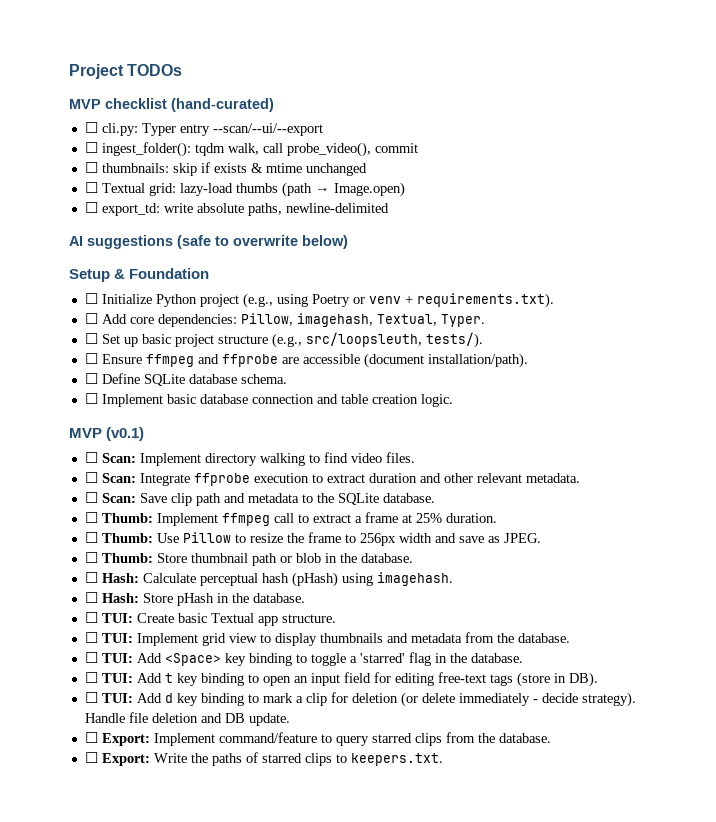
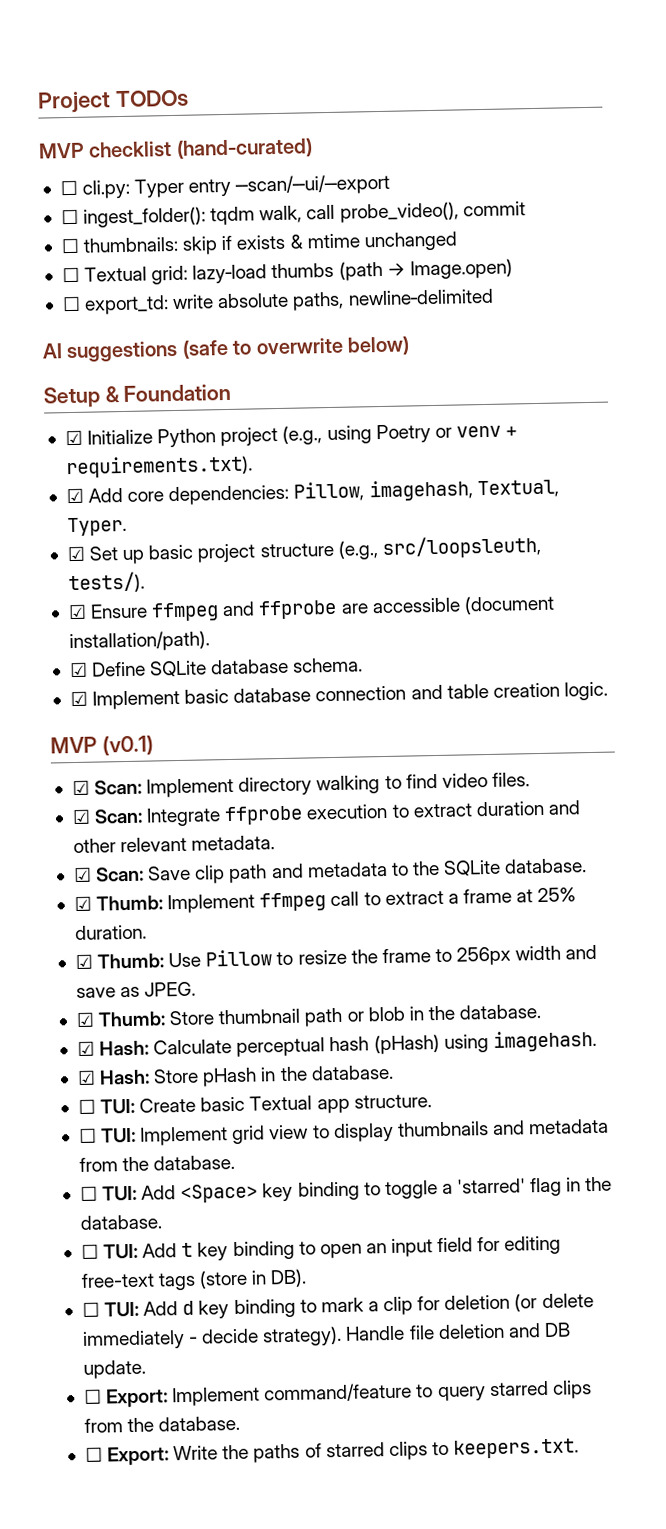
- ☐ Initialize Python project (e.g., using Poetry or venv + requirements.txt).
+ ☑ Initialize Python project (e.g., using Poetry or venv + requirements.txt).
- ☐ Add core dependencies: Pillow, imagehash, Textual, Typer.
+ ☑ Add core dependencies: Pillow, imagehash, Textual, Typer.
- ☐ Set up basic project structure (e.g., src/loopsleuth, tests/).
+ ☑ Set up basic project structure (e.g., src/loopsleuth, tests/).
- ☐ Ensure ffmpeg and ffprobe are accessible (document installation/path).
+ ☑ Ensure ffmpeg and ffprobe are accessible (document installation/path).
- ☐ Define SQLite database schema.
+ ☑ Define SQLite database schema.
- ☐ Implement basic database connection and table creation logic.
+ ☑ Implement basic database connection and table creation logic.
- ☐ Scan: Implement directory walking to find video files.
+ ☑ Scan: Implement directory walking to find video files.
- ☐ Scan: Integrate ffprobe execution to extract duration and other relevant metadata.
+ ☑ Scan: Integrate ffprobe execution to extract duration and other relevant metadata.
- ☐ Scan: Save clip path and metadata to the SQLite database.
+ ☑ Scan: Save clip path and metadata to the SQLite database.
- ☐ Thumb: Implement ffmpeg call to extract a frame at 25% duration.
+ ☑ Thumb: Implement ffmpeg call to extract a frame at 25% duration.
- ☐ Thumb: Use Pillow to resize the frame to 256px width and save as JPEG.
+ ☑ Thumb: Use Pillow to resize the frame to 256px width and save as JPEG.
- ☐ Thumb: Store thumbnail path or blob in the database.
+ ☑ Thumb: Store thumbnail path or blob in the database.
- ☐ Hash: Calculate perceptual hash (pHash) using imagehash.
+ ☑ Hash: Calculate perceptual hash (pHash) using imagehash.
- ☐ Hash: Store pHash in the database.
+ ☑ Hash: Store pHash in the database.

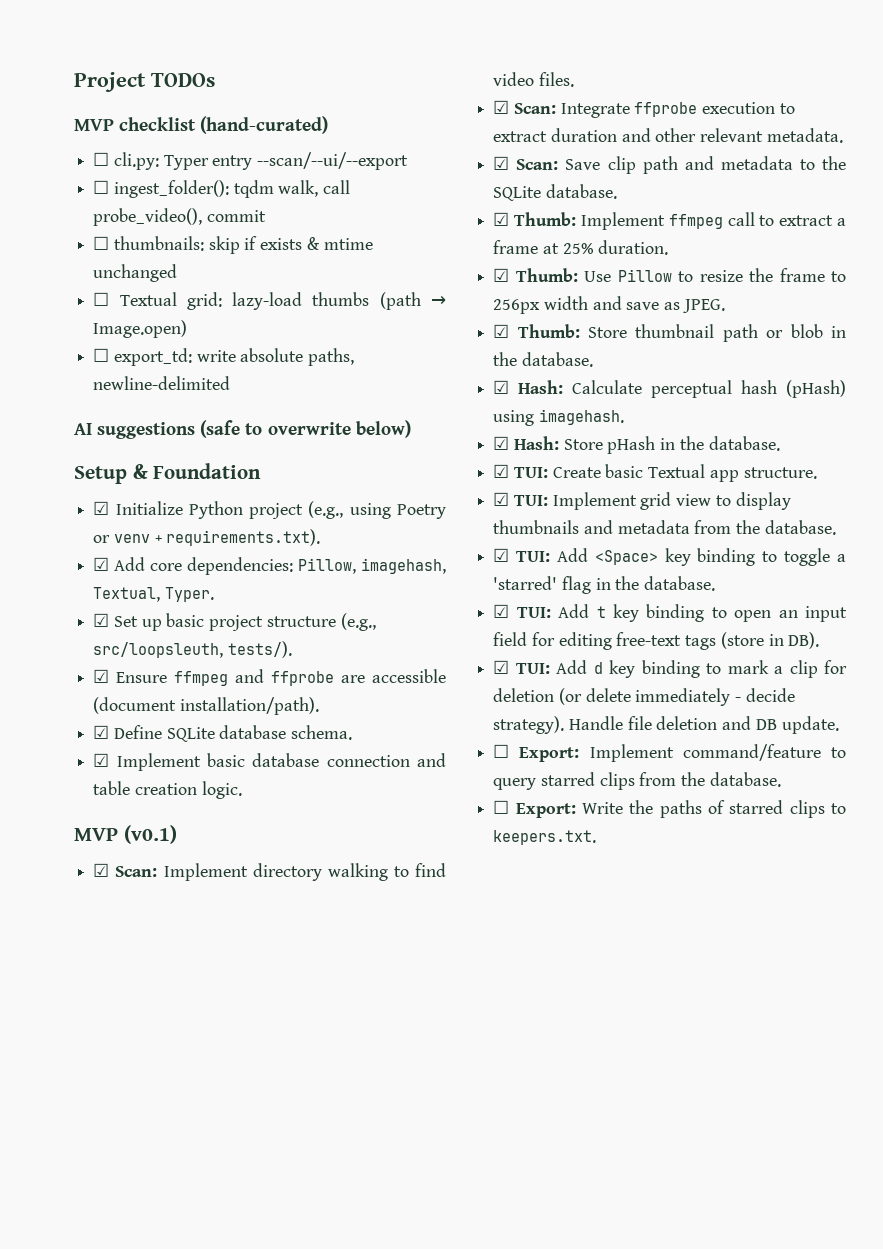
- ☐ TUI: Create basic Textual app structure.
+ ☑ TUI: Create basic Textual app structure.
- ☐ TUI: Implement grid view to display thumbnails and metadata from the database.
+ ☑ TUI: Implement grid view to display thumbnails and metadata from the database.
- ☐ TUI: Add <Space> key binding to toggle a 'starred' flag in the database.
+ ☑ TUI: Add <Space> key binding to toggle a 'starred' flag in the database.
- ☐ TUI: Add t key binding to open an input field for editing free-text tags (store in DB).
+ ☑ TUI: Add t key binding to open an input field for editing free-text tags (store in DB).
- ☐ TUI: Add d key binding to mark a clip for deletion (or delete immediately - decide strategy).
+ ☑ TUI: Add d key binding to mark a clip for deletion (or delete immediately - decide strategy).

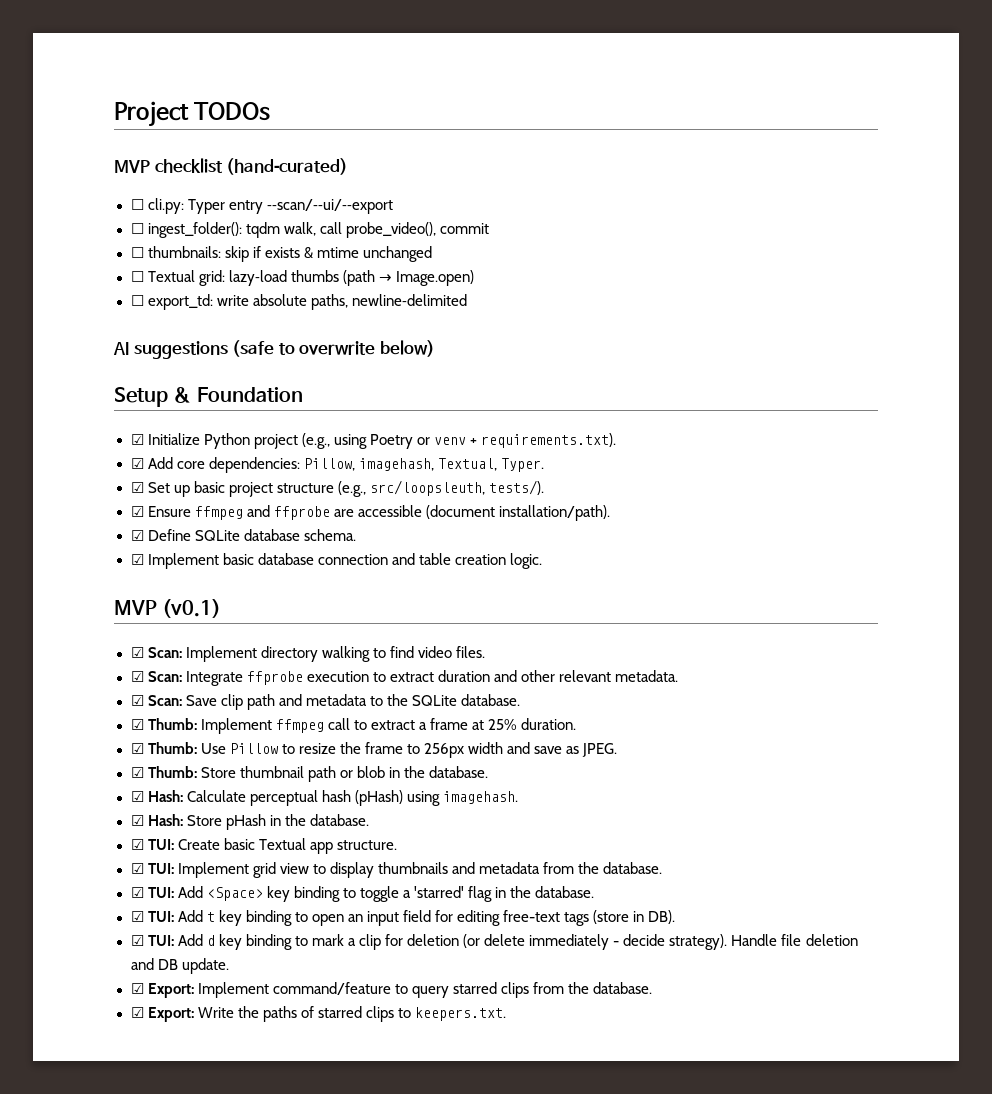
- ☐ Export: Implement command/feature to query starred clips from the database.
+ ☑ Export: Implement command/feature to query starred clips from the database.
- ☐ Export: Write the paths of starred clips to keepers.txt.
+ ☑ Export: Write the paths of starred clips to keepers.txt.

